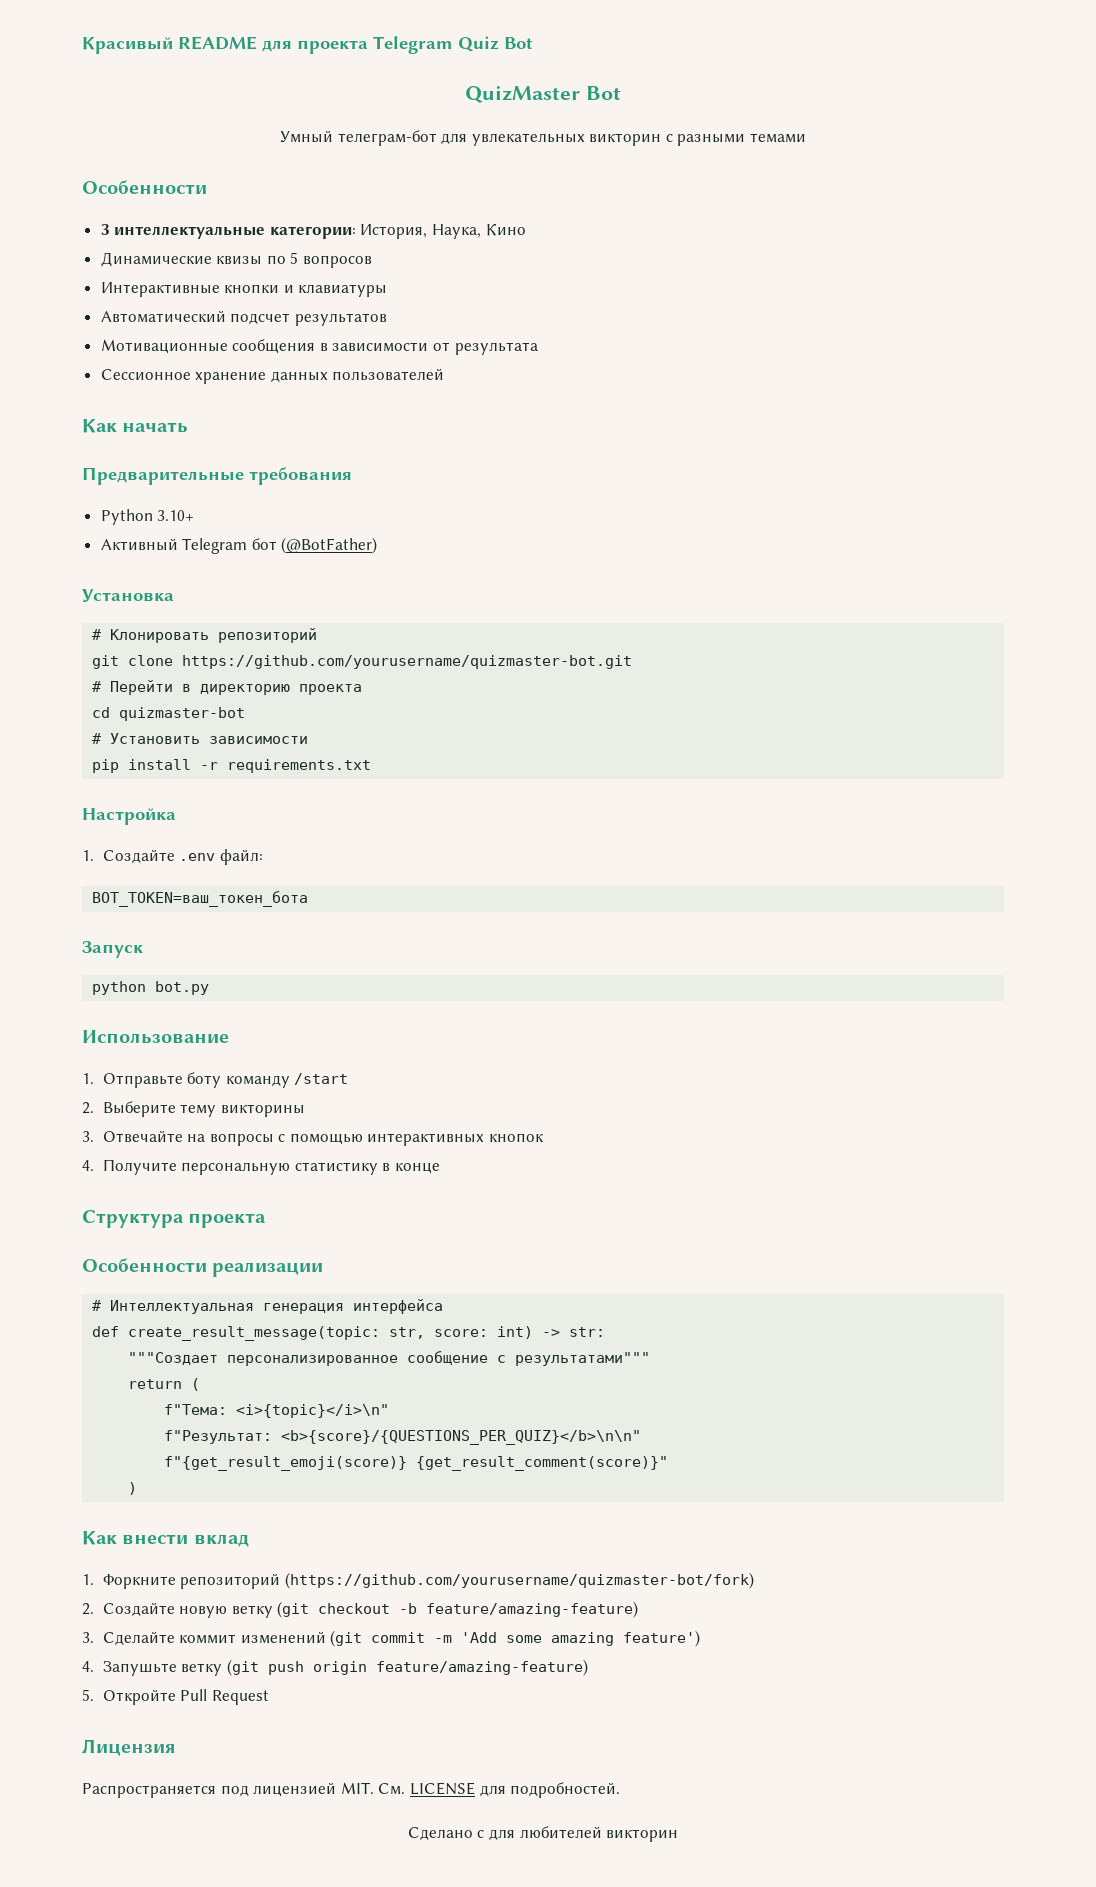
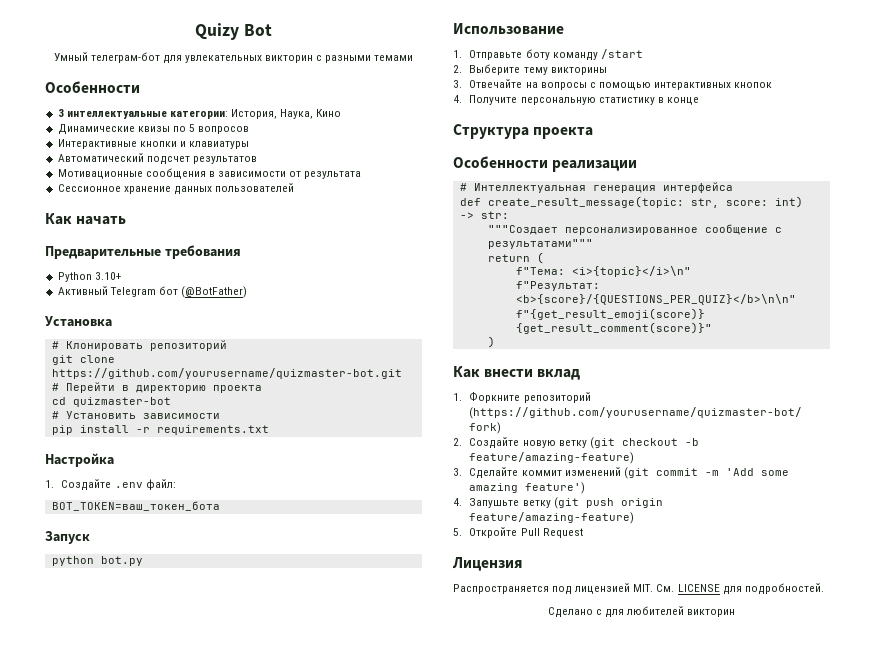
- Красивый README для проекта Telegram Quiz Bot
- QuizMaster Bot
+ Quizy Bot

